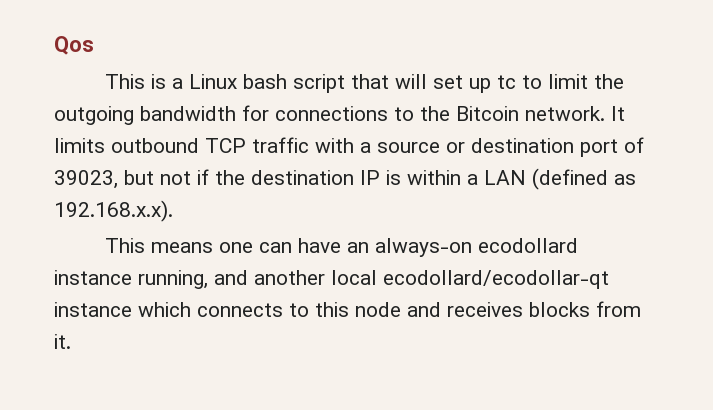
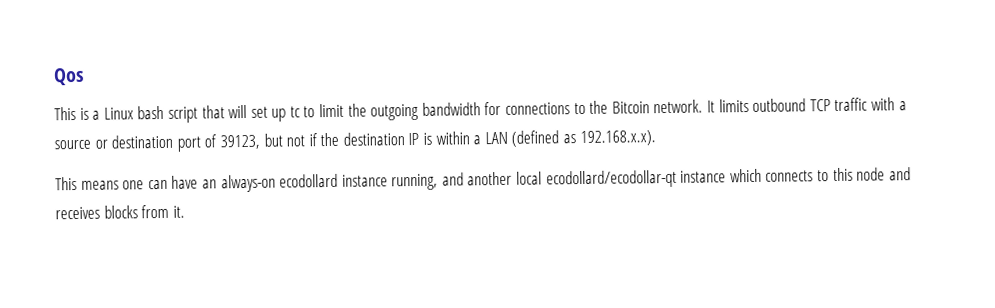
- It limits outbound TCP traffic with a source or destination port of 39023, but not if the destination IP is within a LAN (defined as 192.168.x.x).
+ It limits outbound TCP traffic with a source or destination port of 39123, but not if the destination IP is within a LAN (defined as 192.168.x.x).

